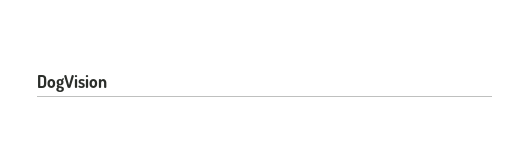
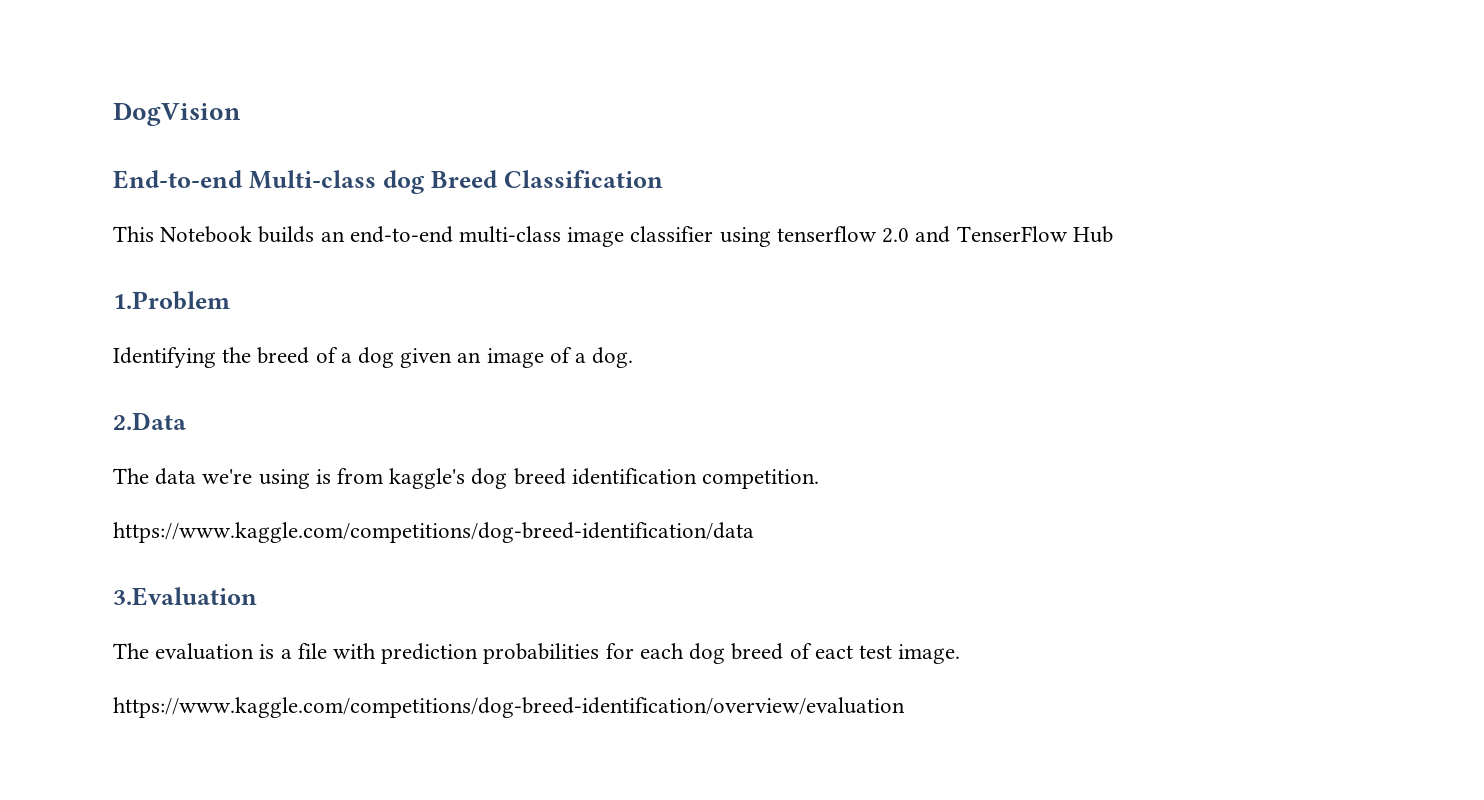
+ End-to-end Multi-class dog Breed Classification
+ This Notebook builds an end-to-end multi-class image classifier using tenserflow 2.0 and TenserFlow Hub
+ 1.Problem
+ Identifying the breed of a dog given an image of a dog.
+ 2.Data
+ The data we're using is from kaggle's dog breed identification competition.
+ https://www.kaggle.com/competitions/dog-breed-identification/data
+ 3.Evaluation
+ The evaluation is a file with prediction probabilities for each dog breed of eact test image.
+ https://www.kaggle.com/competitions/dog-breed-identification/overview/evaluation

